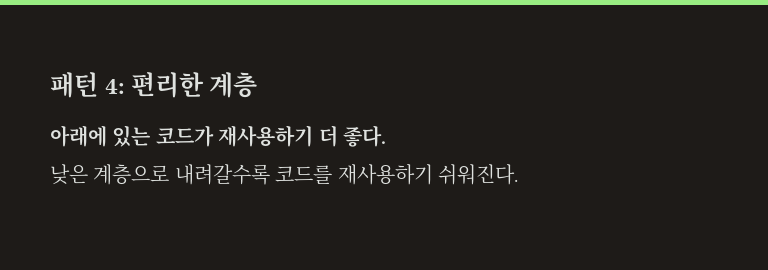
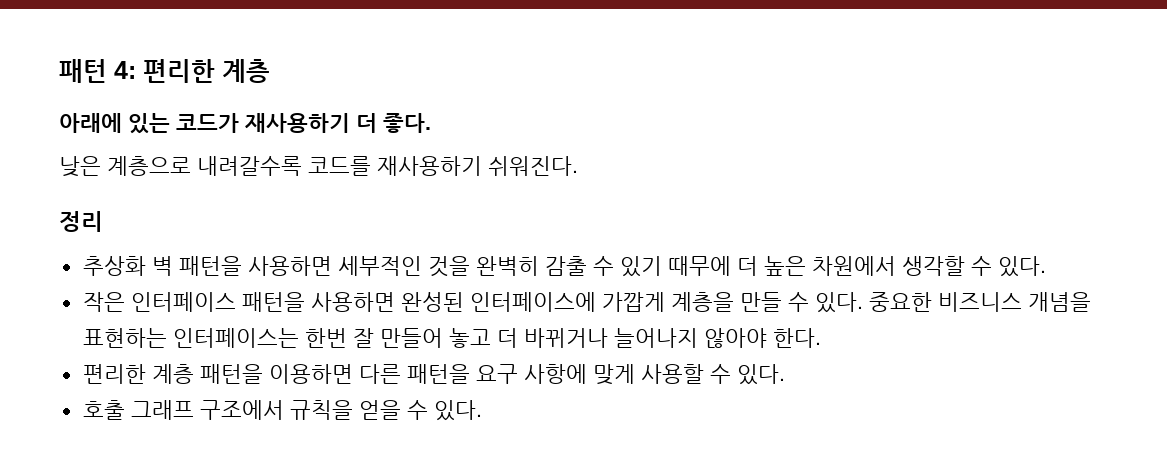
+ 정리
+ 추상화 벽 패턴을 사용하면 세부적인 것을 완벽히 감출 수 있기 때무에 더 높은 차원에서 생각할 수 있다.
+ 작은 인터페이스 패턴을 사용하면 완성된 인터페이스에 가깝게 계층을 만들 수 있다. 중요한 비즈니스 개념을 표현하는 인터페이스는 한번 잘 만들어 놓고 더 바뀌거나 늘어나지 않아야 한다.
+ 편리한 계층 패턴을 이용하면 다른 패턴을 요구 사항에 맞게 사용할 수 있다.
+ 호출 그래프 구조에서 규칙을 얻을 수 있다.

